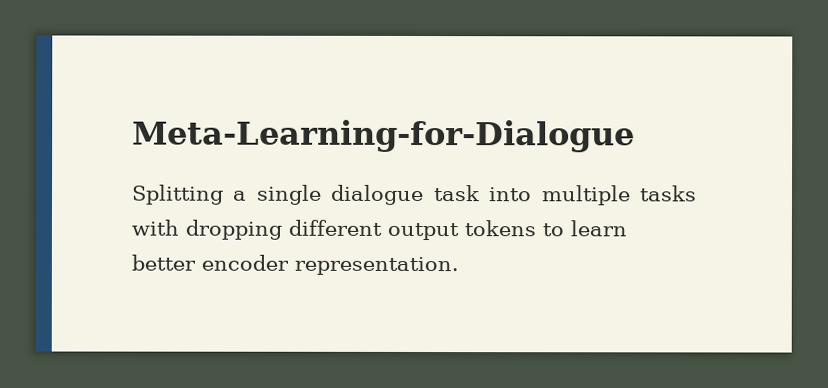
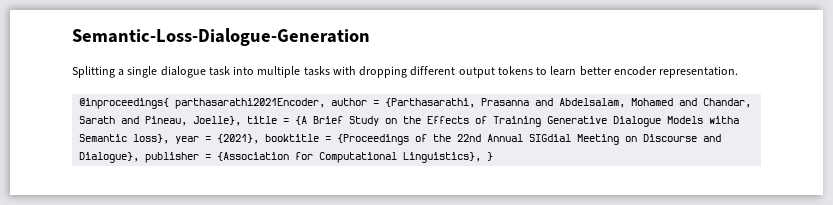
- Meta-Learning-for-Dialogue
+ Semantic-Loss-Dialogue-Generation
+ @inproceedings{ parthasarathi2021Encoder, author = {Parthasarathi, Prasanna and Abdelsalam, Mohamed and Chandar, Sarath and Pineau, Joelle}, title = {A Brief Study on the Effects of Training Generative Dialogue Models witha Semantic loss}, year = {2021}, booktitle = {Proceedings of the 22nd Annual SIGdial Meeting on Discourse and Dialogue}, publisher = {Association for Computational Linguistics}, }

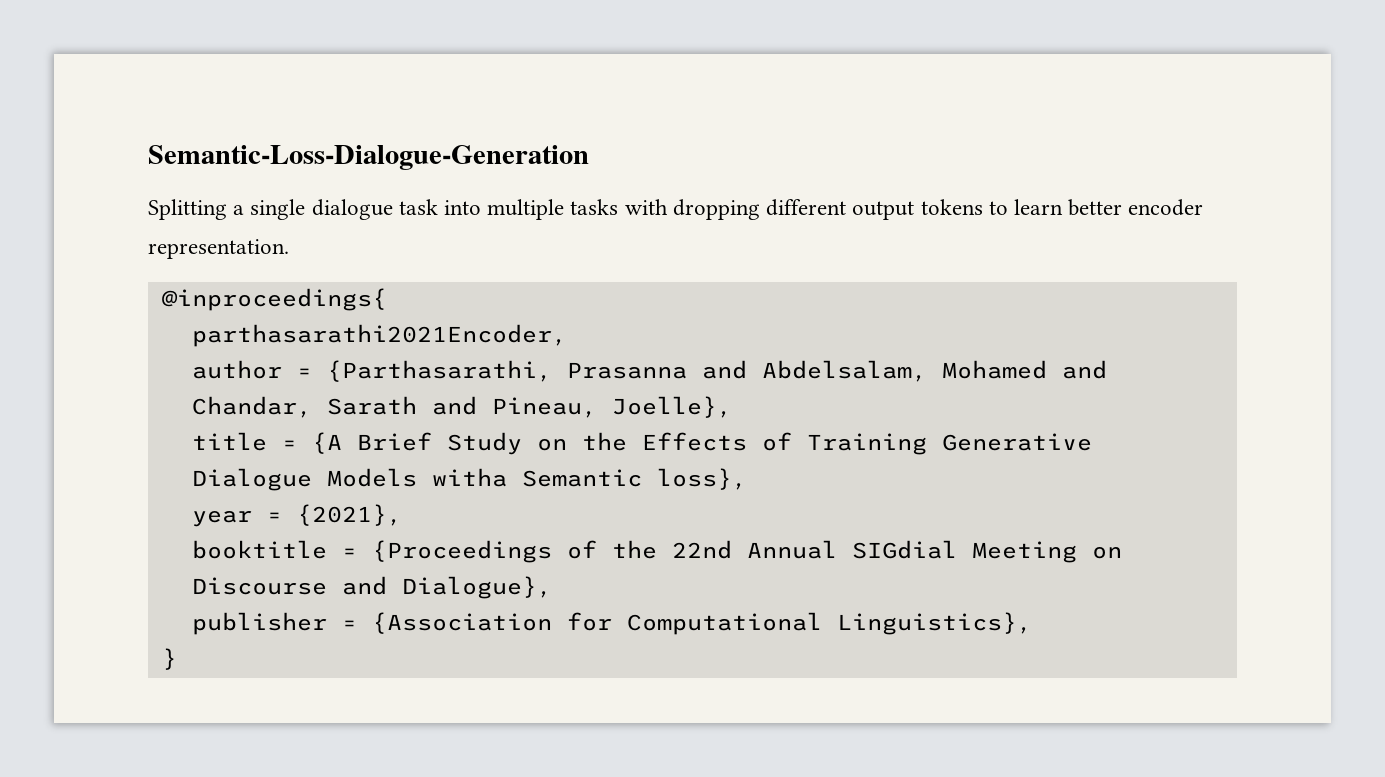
- @inproceedings{ parthasarathi2021Encoder, author = {Parthasarathi, Prasanna and Abdelsalam, Mohamed and Chandar, Sarath and Pineau, Joelle}, title = {A Brief Study on the Effects of Training Generative Dialogue Models witha Semantic loss}, year = {2021}, booktitle = {Proceedings of the 22nd Annual SIGdial Meeting on Discourse and Dialogue}, publisher = {Association for Computational Linguistics}, }
+ @inproceedings{
+ parthasarathi2021Encoder,
+ author = {Parthasarathi, Prasanna and Abdelsalam, Mohamed and Chandar, Sarath and Pineau, Joelle},
+ title = {A Brief Study on the Effects of Training Generative Dialogue Models witha Semantic loss},
+ year = {2021},
+ booktitle = {Proceedings of the 22nd Annual SIGdial Meeting on Discourse and Dialogue},
+ publisher = {Association for Computational Linguistics},
+ }

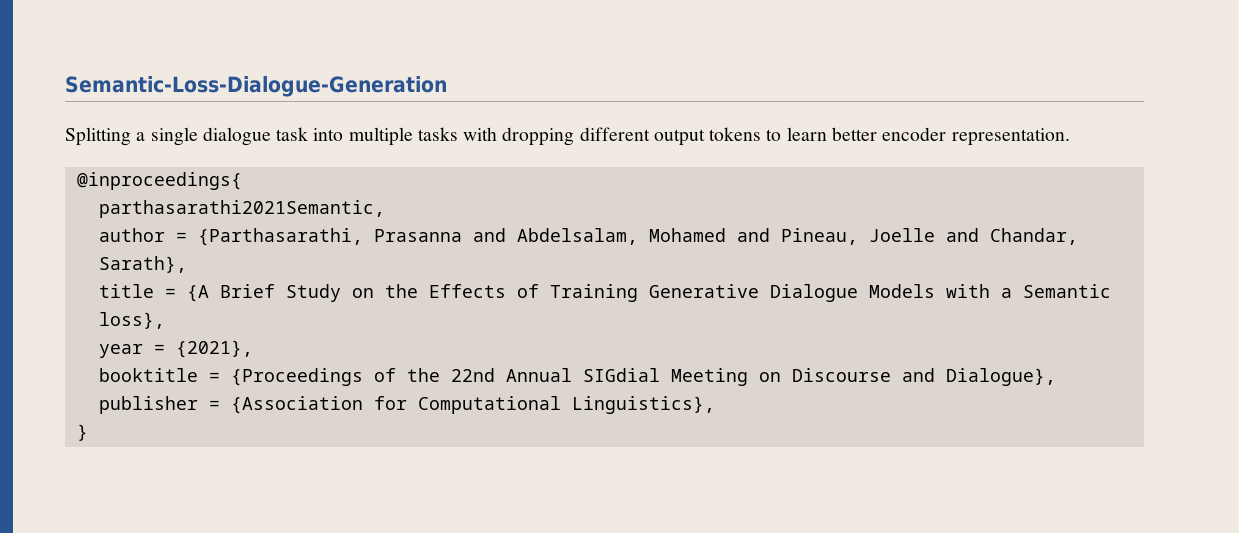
- parthasarathi2021Encoder,
+ parthasarathi2021Semantic,
- author = {Parthasarathi, Prasanna and Abdelsalam, Mohamed and Chandar, Sarath and Pineau, Joelle},
+ author = {Parthasarathi, Prasanna and Abdelsalam, Mohamed and Pineau, Joelle and Chandar, Sarath},
- title = {A Brief Study on the Effects of Training Generative Dialogue Models witha Semantic loss},
+ title = {A Brief Study on the Effects of Training Generative Dialogue Models with a Semantic loss},

